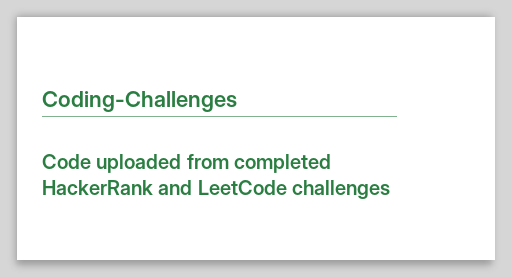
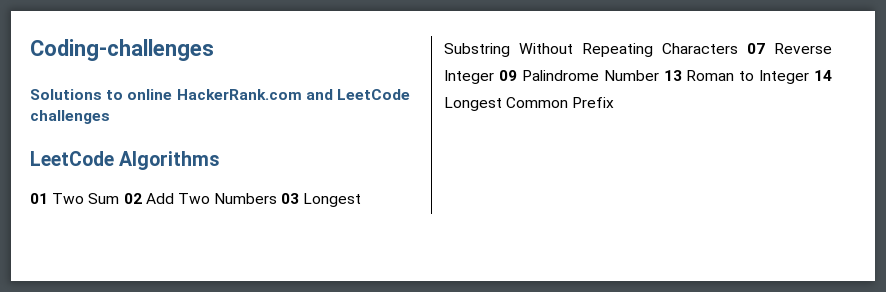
- Coding-Challenges
- Code uploaded from completed HackerRank and LeetCode challenges
+ Coding-challenges
+ Solutions to online HackerRank.com and LeetCode challenges
+ LeetCode Algorithms
+ 01 Two Sum 02 Add Two Numbers 03 Longest Substring Without Repeating Characters 07 Reverse Integer 09 Palindrome Number 13 Roman to Integer 14 Longest Common Prefix

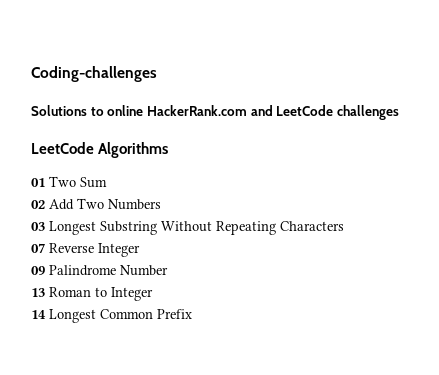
- 01 Two Sum 02 Add Two Numbers 03 Longest Substring Without Repeating Characters 07 Reverse Integer 09 Palindrome Number 13 Roman to Integer 14 Longest Common Prefix
+ 01 Two Sum
+ 02 Add Two Numbers
+ 03 Longest Substring Without Repeating Characters
+ 07 Reverse Integer
+ 09 Palindrome Number
+ 13 Roman to Integer
+ 14 Longest Common Prefix

